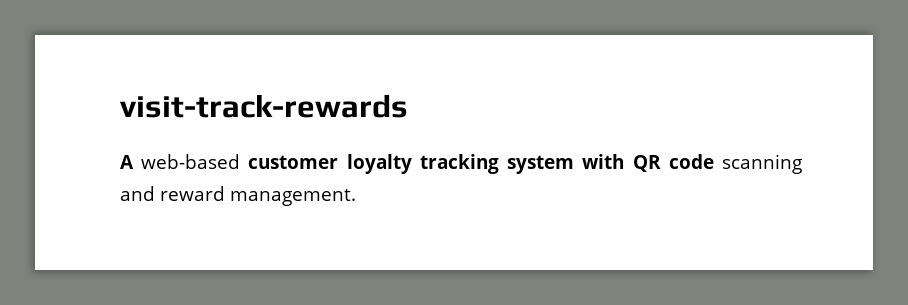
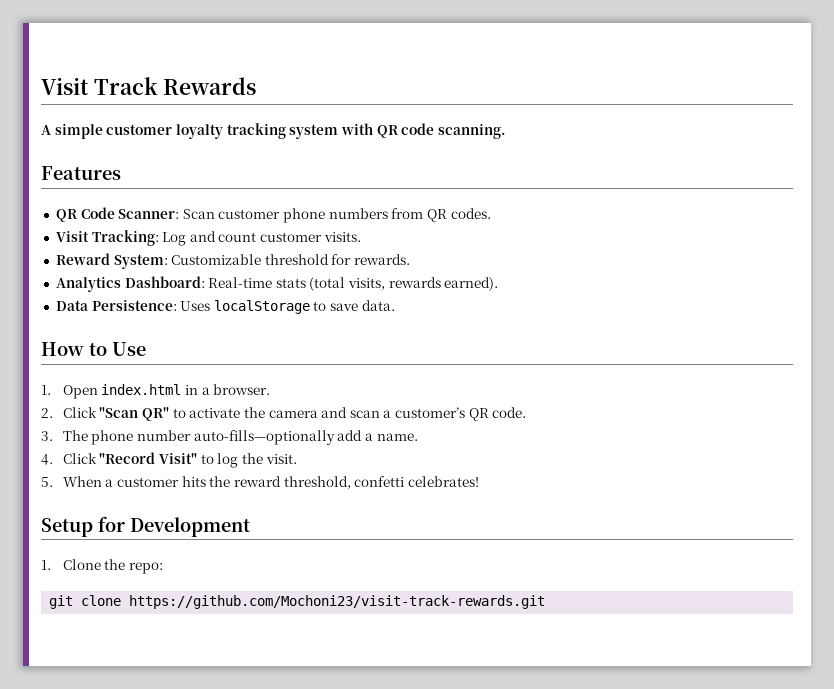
- visit-track-rewards
+ Visit Track Rewards
- A web-based customer loyalty tracking system with QR code scanning and reward management.
+ A simple customer loyalty tracking system with QR code scanning.
+ Features
+ QR Code Scanner: Scan customer phone numbers from QR codes.
+ Visit Tracking: Log and count customer visits.
+ Reward System: Customizable threshold for rewards.
+ Analytics Dashboard: Real-time stats (total visits, rewards earned).
+ Data Persistence: Uses localStorage to save data.
+ How to Use
+ 1. Open index.html in a browser.
+ 2. Click "Scan QR" to activate the camera and scan a customer’s QR code.
+ 3. The phone number auto-fills—optionally add a name.
+ 4. Click "Record Visit" to log the visit.
+ 5. When a customer hits the reward threshold, confetti celebrates!
+ Setup for Development
+ 1. Clone the repo:
+ git clone https://github.com/Mochoni23/visit-track-rewards.git

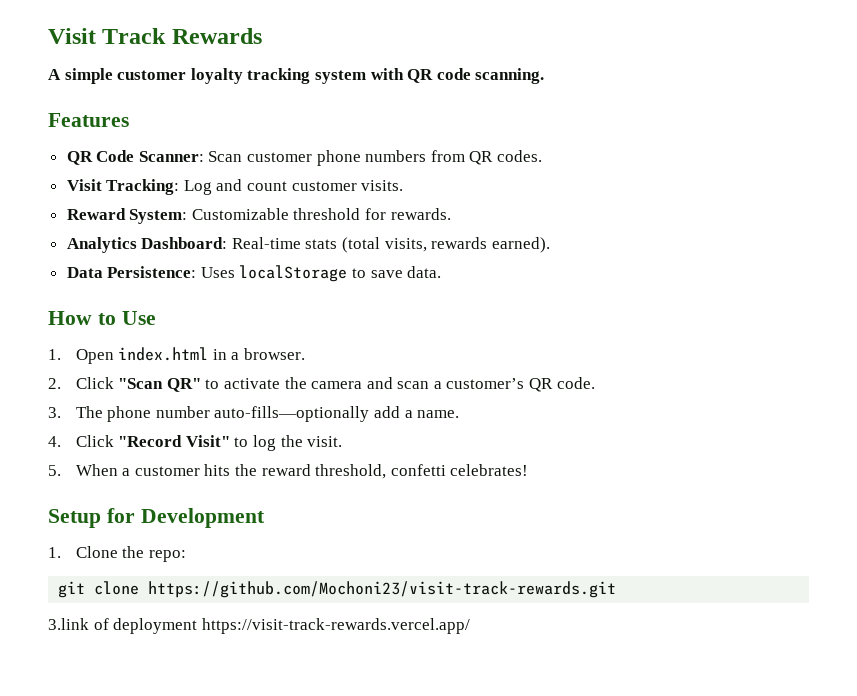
+ 3.link of deployment https://visit-track-rewards.vercel.app/

